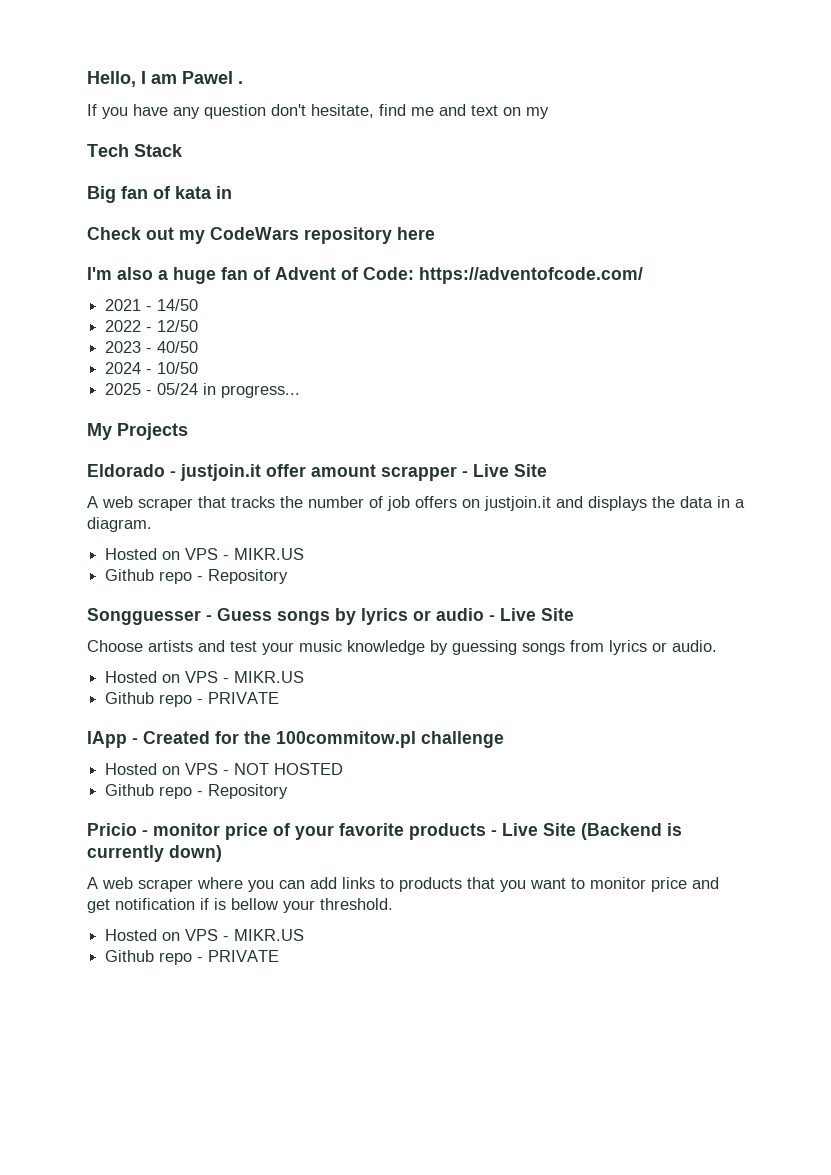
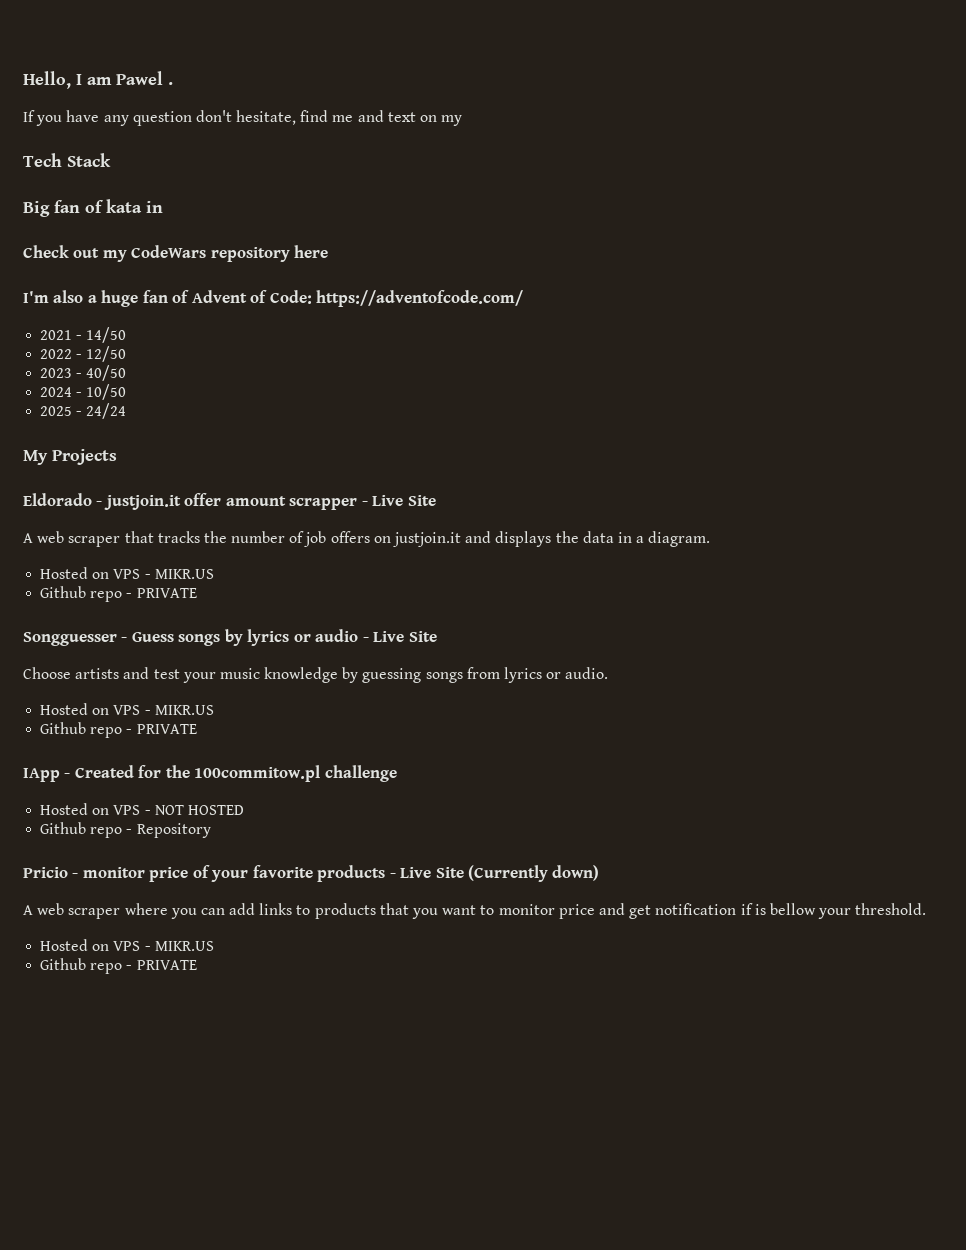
- 2025 - 05/24 in progress...
+ 2025 - 24/24
  A web scraper that tracks the number of job offers on justjoin.it and displays the data in a diagram.
  Hosted on VPS - MIKR.US
- Github repo - Repository
+ Github repo - PRIVATE
- Pricio - monitor price of your favorite products - Live Site (Backend is currently down)
+ Pricio - monitor price of your favorite products - Live Site (Currently down)

